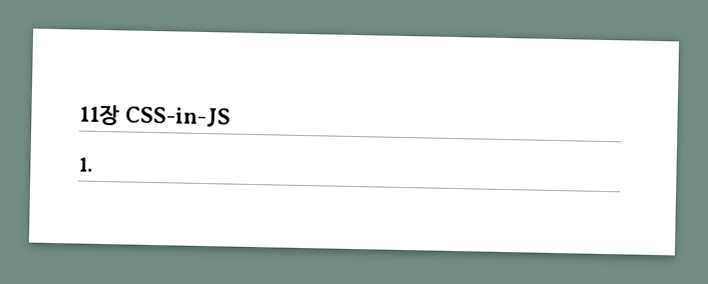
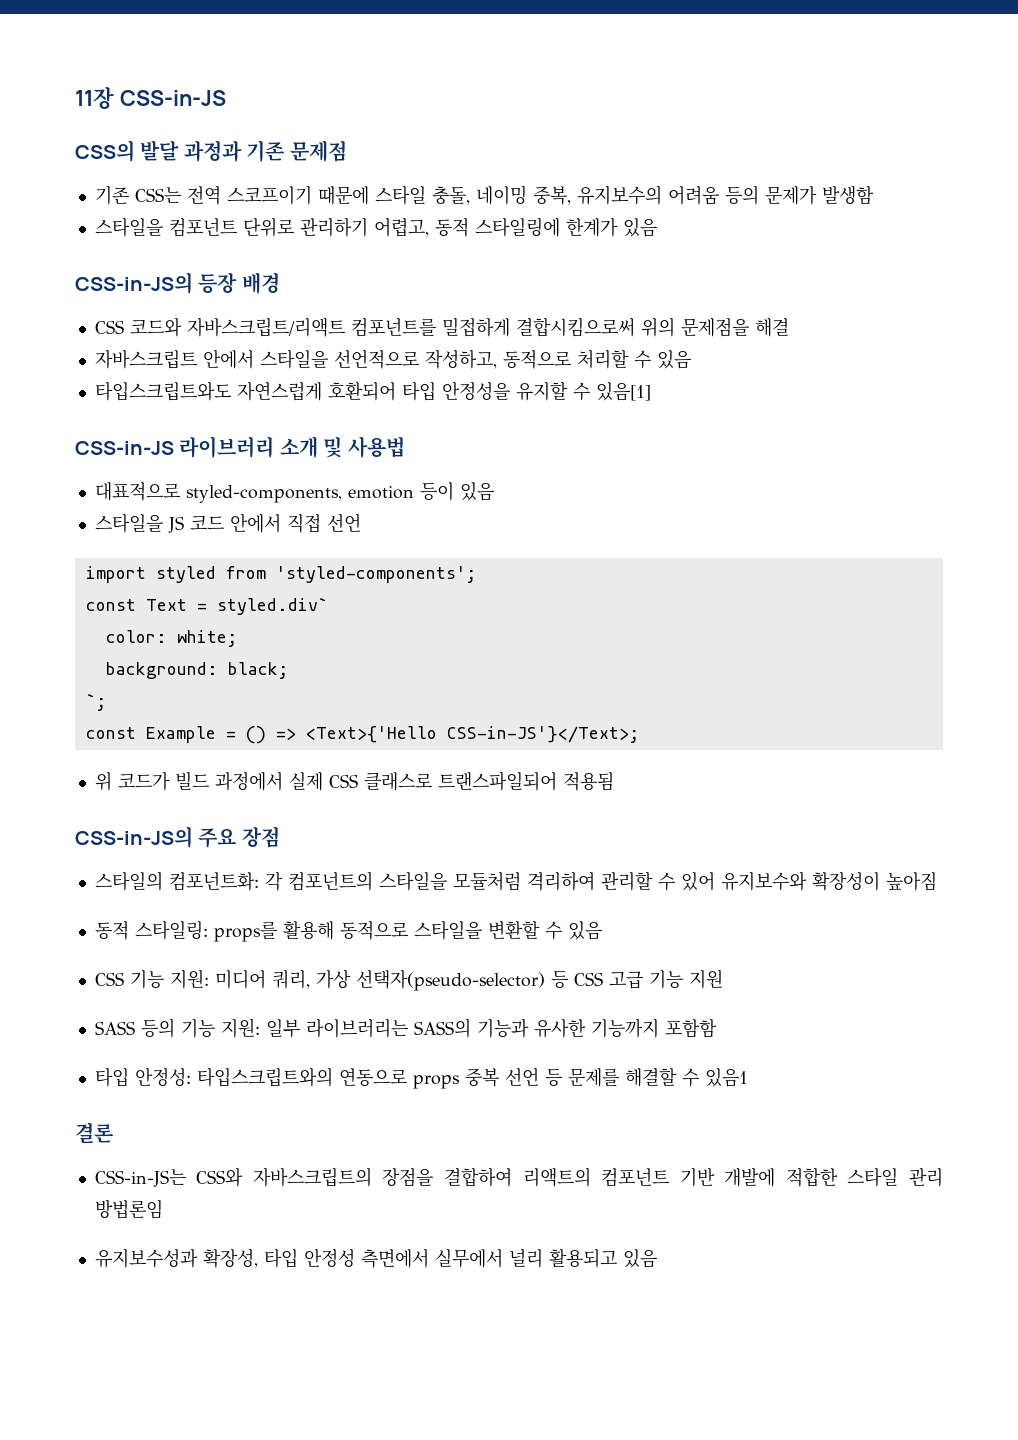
- 1.
+ CSS의 발달 과정과 기존 문제점
+ 기존 CSS는 전역 스코프이기 때문에 스타일 충돌, 네이밍 중복, 유지보수의 어려움 등의 문제가 발생함
+ 스타일을 컴포넌트 단위로 관리하기 어렵고, 동적 스타일링에 한계가 있음
+ CSS-in-JS의 등장 배경
+ CSS 코드와 자바스크립트/리액트 컴포넌트를 밀접하게 결합시킴으로써 위의 문제점을 해결
+ 자바스크립트 안에서 스타일을 선언적으로 작성하고, 동적으로 처리할 수 있음
+ 타입스크립트와도 자연스럽게 호환되어 타입 안정성을 유지할 수 있음[1]
+ CSS-in-JS 라이브러리 소개 및 사용법
+ 대표적으로 styled-components, emotion 등이 있음
+ 스타일을 JS 코드 안에서 직접 선언
+ import styled from 'styled-components';
+ const Text = styled.div`
+ color: white;
+ background: black;
+ `;
+ const Example = () => <Text>{'Hello CSS-in-JS'}</Text>;
+ 위 코드가 빌드 과정에서 실제 CSS 클래스로 트랜스파일되어 적용됨
+ CSS-in-JS의 주요 장점
+ 스타일의 컴포넌트화: 각 컴포넌트의 스타일을 모듈처럼 격리하여 관리할 수 있어 유지보수와 확장성이 높아짐
+ 동적 스타일링: props를 활용해 동적으로 스타일을 변환할 수 있음
+ CSS 기능 지원: 미디어 쿼리, 가상 선택자(pseudo-selector) 등 CSS 고급 기능 지원
+ SASS 등의 기능 지원: 일부 라이브러리는 SASS의 기능과 유사한 기능까지 포함함
+ 타입 안정성: 타입스크립트와의 연동으로 props 중복 선언 등 문제를 해결할 수 있음1
+ 결론
+ CSS-in-JS는 CSS와 자바스크립트의 장점을 결합하여 리액트의 컴포넌트 기반 개발에 적합한 스타일 관리 방법론임
+ 유지보수성과 확장성, 타입 안정성 측면에서 실무에서 널리 활용되고 있음

